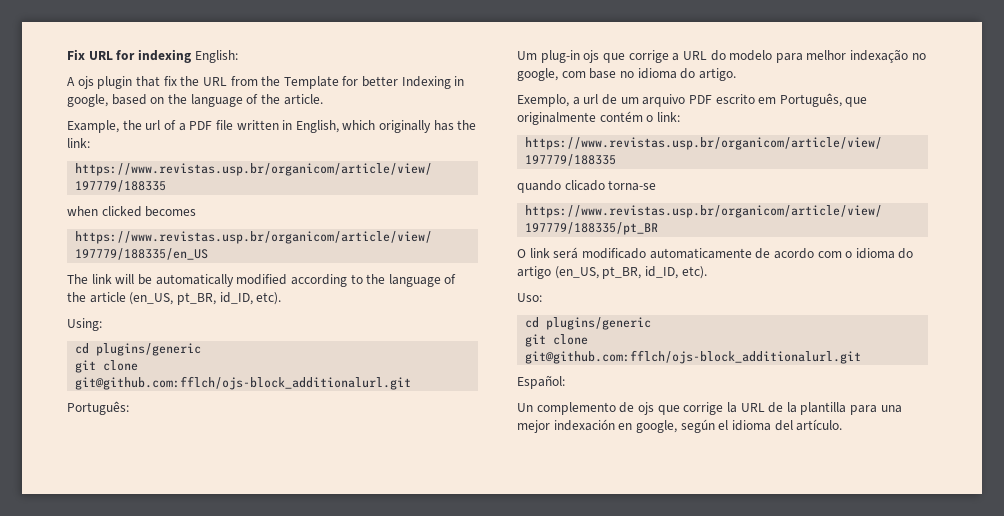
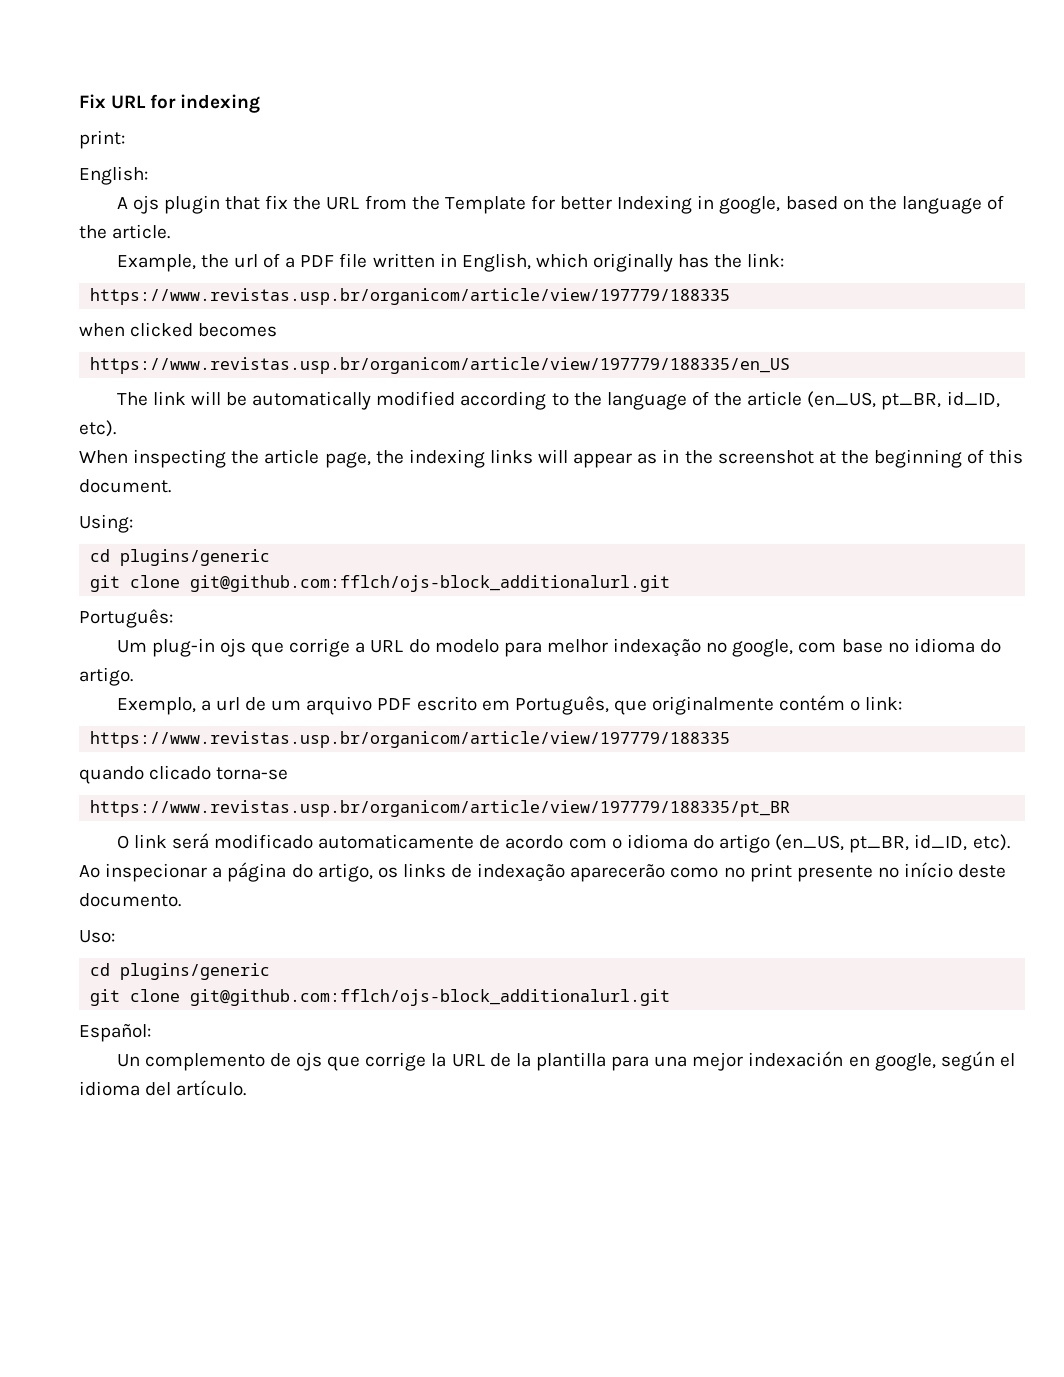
- Fix URL for indexing English:
+ Fix URL for indexing
+ print:
+ English:
+ When inspecting the article page, the indexing links will appear as in the screenshot at the beginning of this document.
+ Ao inspecionar a página do artigo, os links de indexação aparecerão como no print presente no início deste documento.

